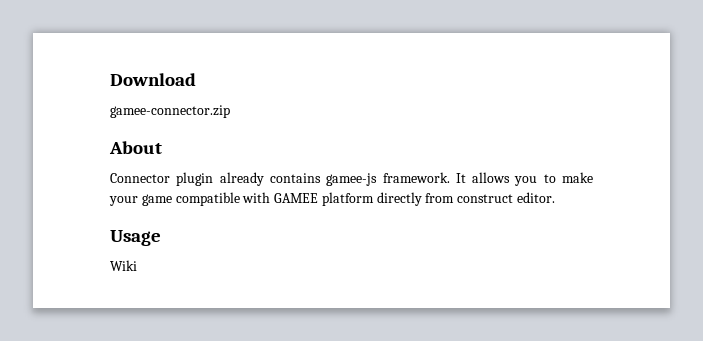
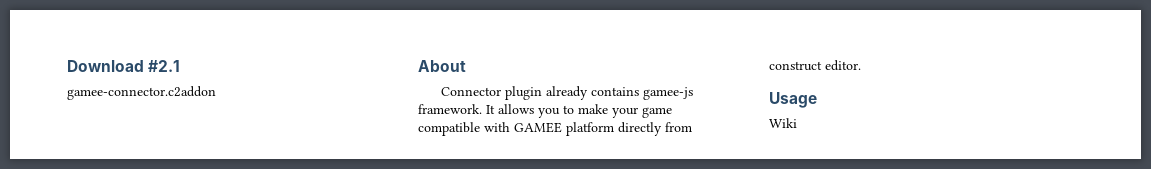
- Download
- gamee-connector.zip
+ Download #2.1
+ gamee-connector.c2addon

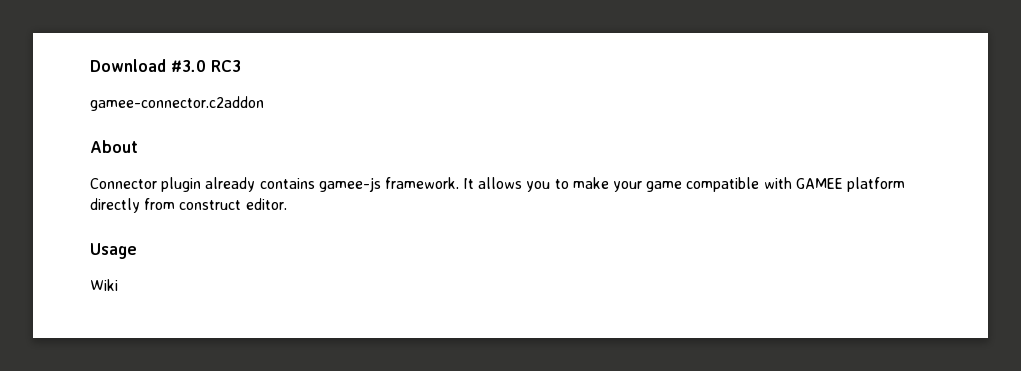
- Download #2.1
+ Download #3.0 RC3

